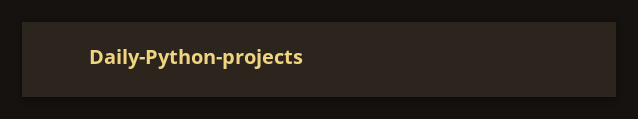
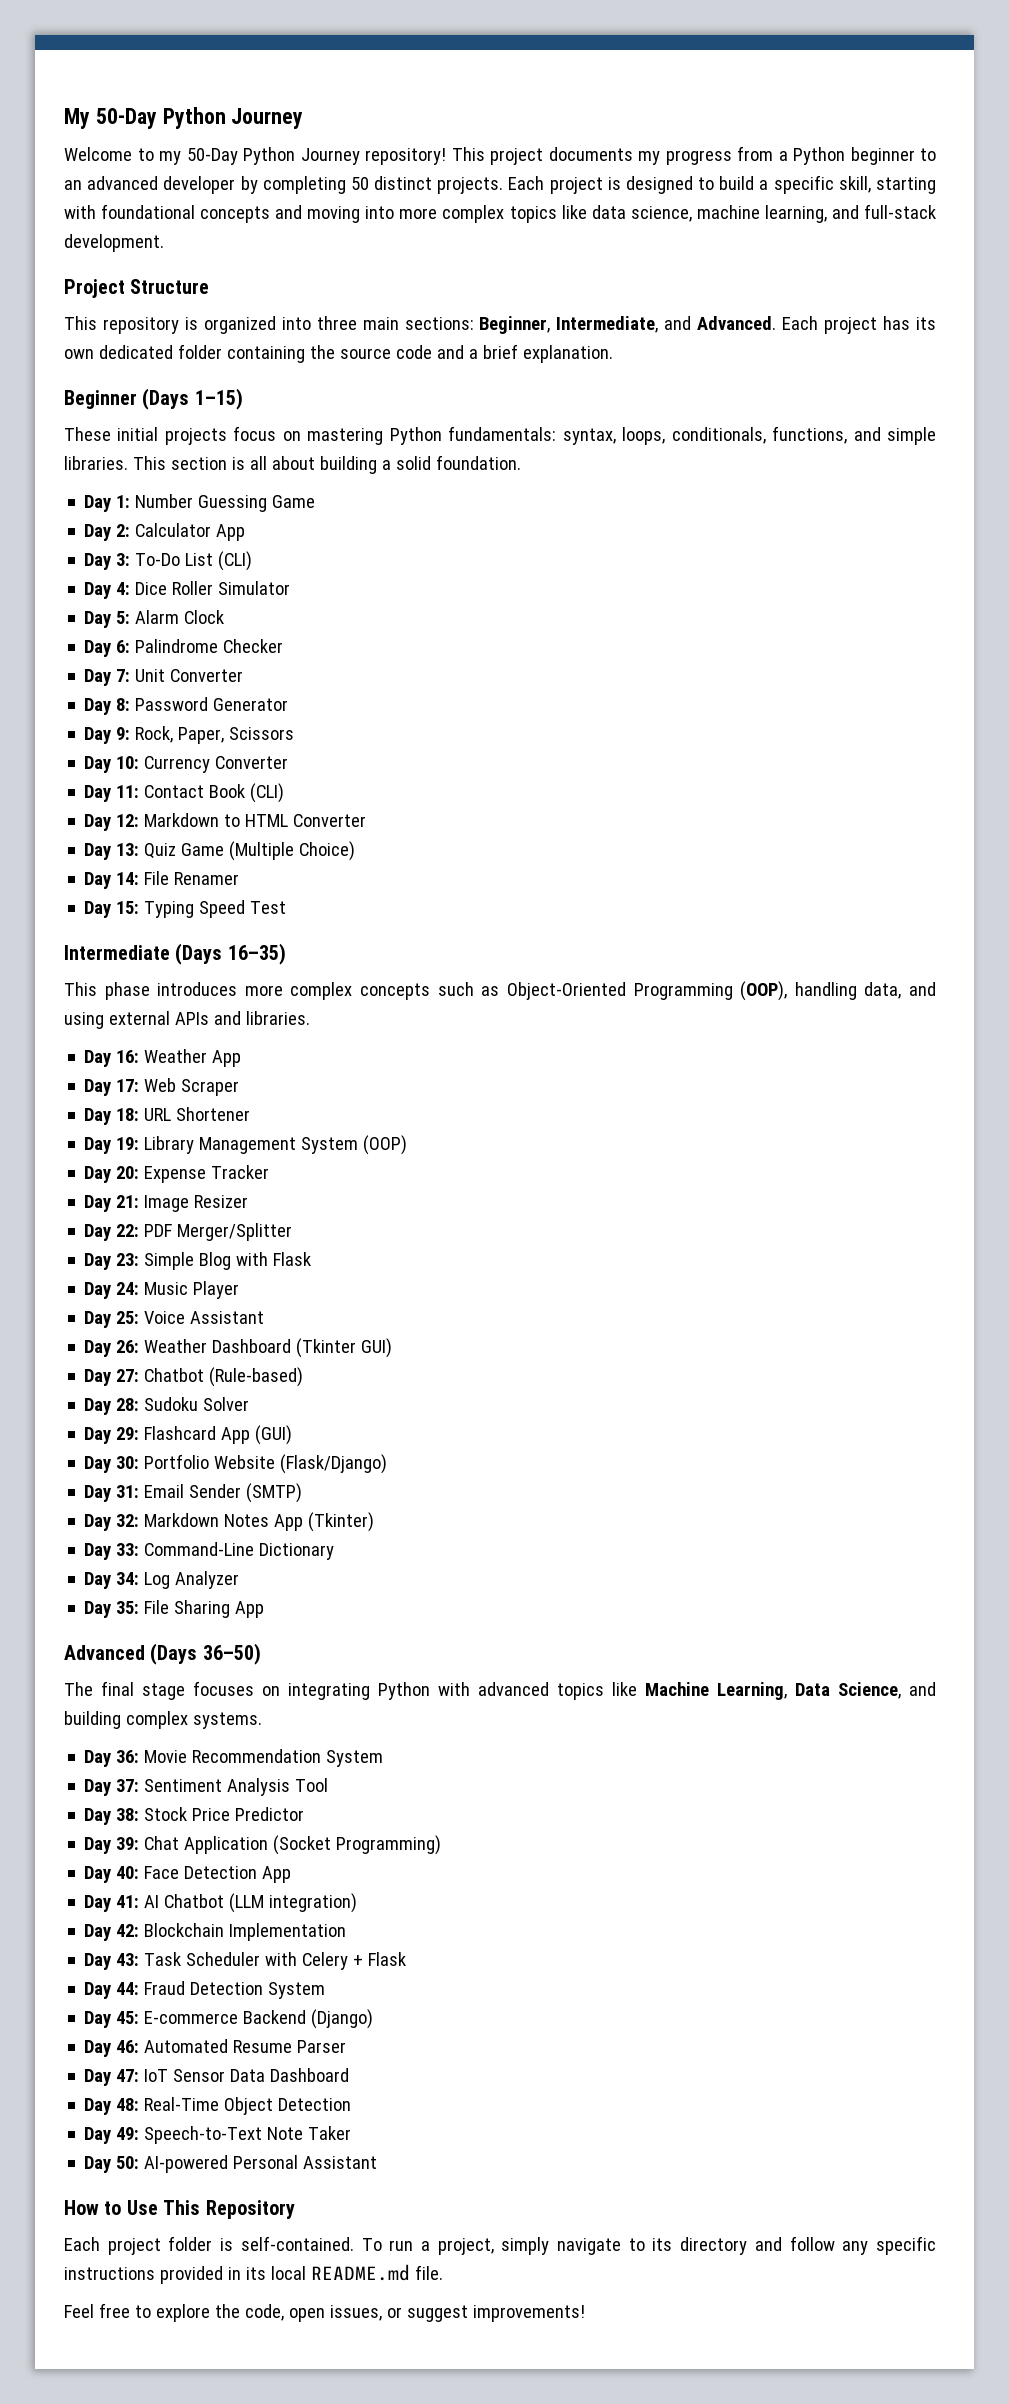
- Daily-Python-projects
+ My 50-Day Python Journey
+ Welcome to my 50-Day Python Journey repository! This project documents my progress from a Python beginner to an advanced developer by completing 50 distinct projects. Each project is designed to build a specific skill, starting with foundational concepts and moving into more complex topics like data science, machine learning, and full-stack development.
+ Project Structure
+ This repository is organized into three main sections: Beginner, Intermediate, and Advanced. Each project has its own dedicated folder containing the source code and a brief explanation.
+ Beginner (Days 1–15)
+ These initial projects focus on mastering Python fundamentals: syntax, loops, conditionals, functions, and simple libraries. This section is all about building a solid foundation.
+ Day 1: Number Guessing Game
+ Day 2: Calculator App
+ Day 3: To-Do List (CLI)
+ Day 4: Dice Roller Simulator
+ Day 5: Alarm Clock
+ Day 6: Palindrome Checker
+ Day 7: Unit Converter
+ Day 8: Password Generator
+ Day 9: Rock, Paper, Scissors
+ Day 10: Currency Converter
+ Day 11: Contact Book (CLI)
+ Day 12: Markdown to HTML Converter
+ Day 13: Quiz Game (Multiple Choice)
+ Day 14: File Renamer
+ Day 15: Typing Speed Test
+ Intermediate (Days 16–35)
+ This phase introduces more complex concepts such as Object-Oriented Programming (OOP), handling data, and using external APIs and libraries.
+ Day 16: Weather App
+ Day 17: Web Scraper
+ Day 18: URL Shortener
+ Day 19: Library Management System (OOP)
+ Day 20: Expense Tracker
+ Day 21: Image Resizer
+ Day 22: PDF Merger/Splitter
+ Day 23: Simple Blog with Flask
+ Day 24: Music Player
+ Day 25: Voice Assistant
+ Day 26: Weather Dashboard (Tkinter GUI)
+ Day 27: Chatbot (Rule-based)
+ Day 28: Sudoku Solver
+ Day 29: Flashcard App (GUI)
+ Day 30: Portfolio Website (Flask/Django)
+ Day 31: Email Sender (SMTP)
+ Day 32: Markdown Notes App (Tkinter)
+ Day 33: Command-Line Dictionary
+ Day 34: Log Analyzer
+ Day 35: File Sharing App
+ Advanced (Days 36–50)
+ The final stage focuses on integrating Python with advanced topics like Machine Learning, Data Science, and building complex systems.
+ Day 36: Movie Recommendation System
+ Day 37: Sentiment Analysis Tool
+ Day 38: Stock Price Predictor
+ Day 39: Chat Application (Socket Programming)
+ Day 40: Face Detection App
+ Day 41: AI Chatbot (LLM integration)
+ Day 42: Blockchain Implementation
+ Day 43: Task Scheduler with Celery + Flask
+ Day 44: Fraud Detection System
+ Day 45: E-commerce Backend (Django)
+ Day 46: Automated Resume Parser
+ Day 47: IoT Sensor Data Dashboard
+ Day 48: Real-Time Object Detection
+ Day 49: Speech-to-Text Note Taker
+ Day 50: AI-powered Personal Assistant
+ How to Use This Repository
+ Each project folder is self-contained. To run a project, simply navigate to its directory and follow any specific instructions provided in its local README.md file.
+ Feel free to explore the code, open issues, or suggest improvements!

